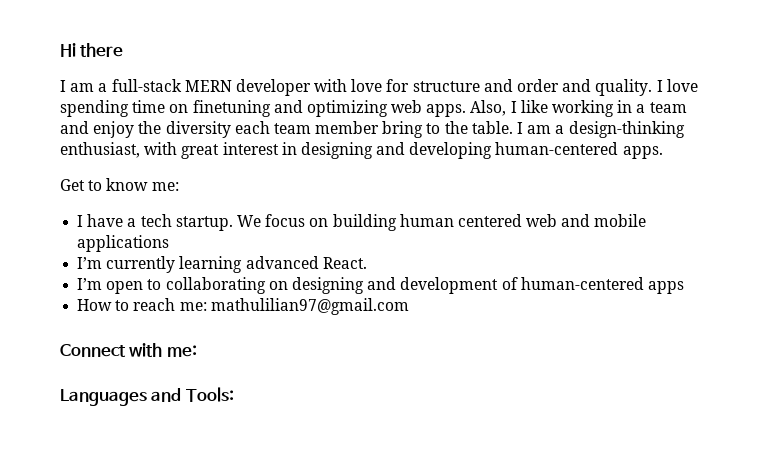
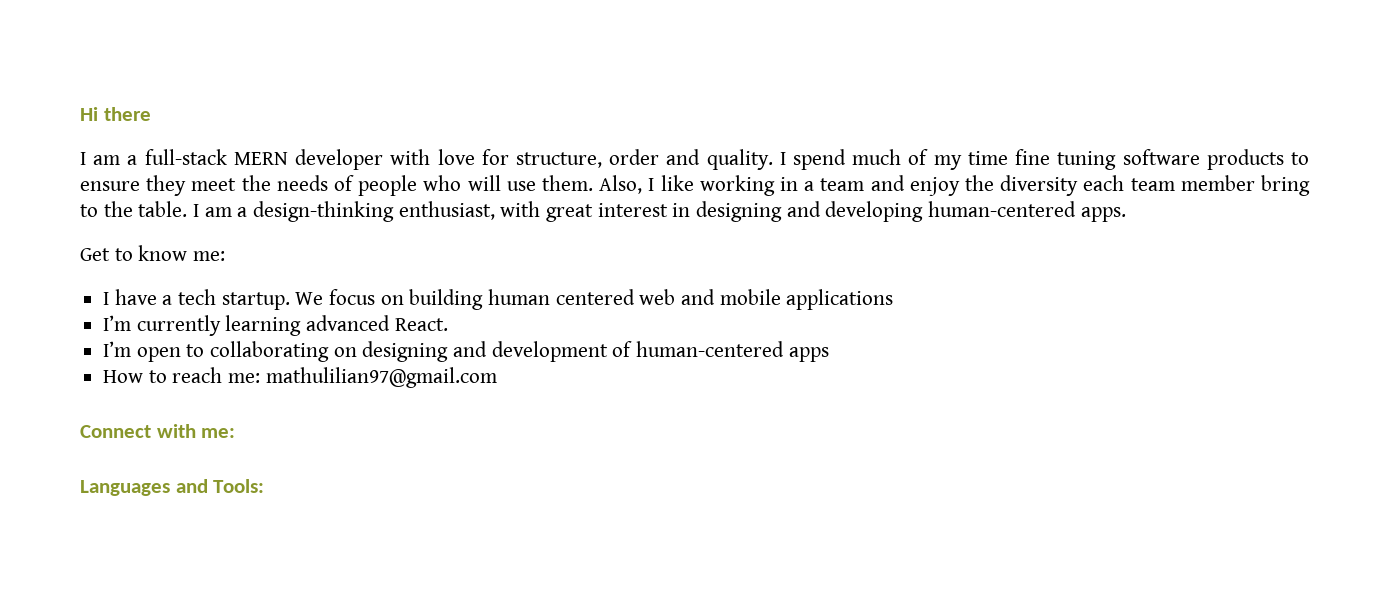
- I am a full-stack MERN developer with love for structure and order and quality.
+ I am a full-stack MERN developer with love for structure, order and quality.
- I love spending time on finetuning and optimizing web apps.
+ I spend much of my time fine tuning software products to ensure they meet the needs of people who will use them.

